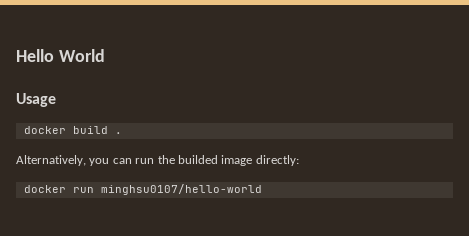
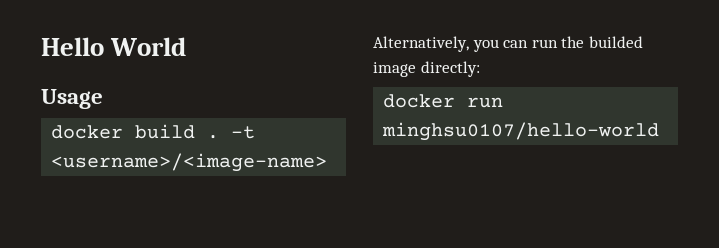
+ -t <username>/<image-name>

